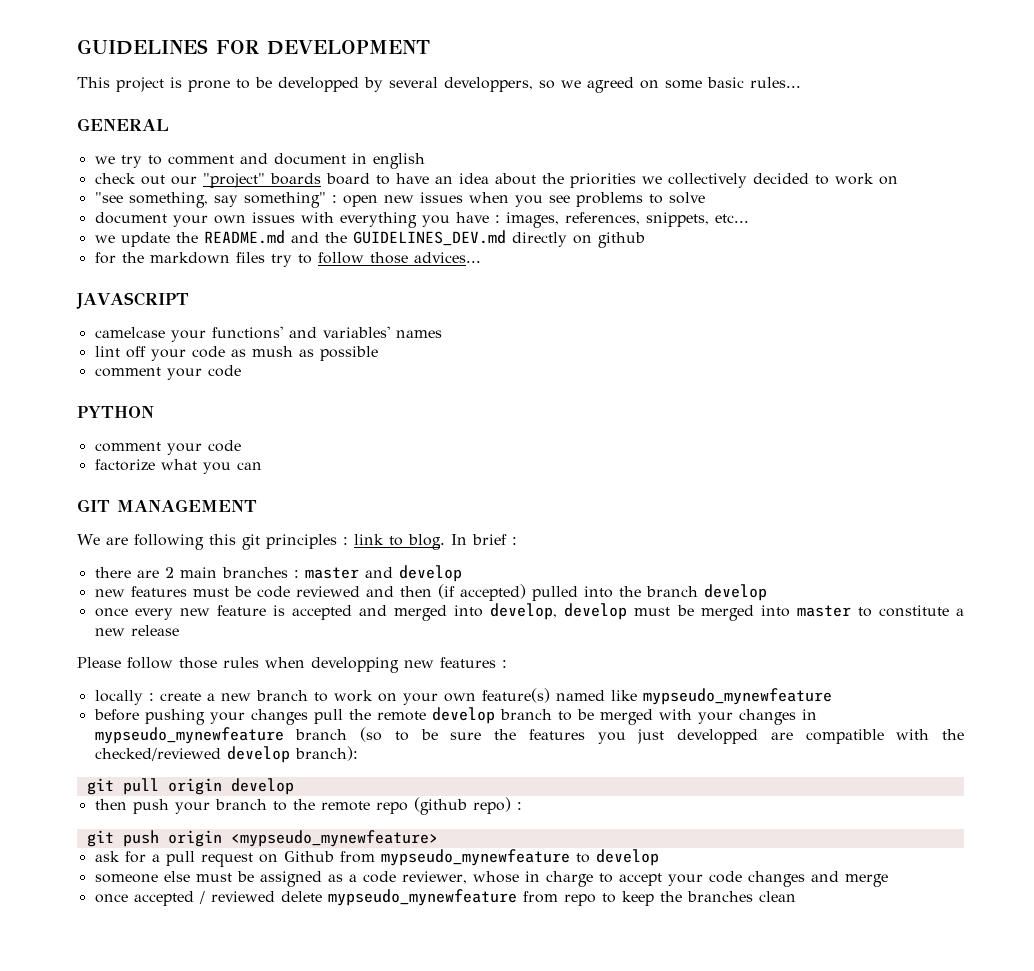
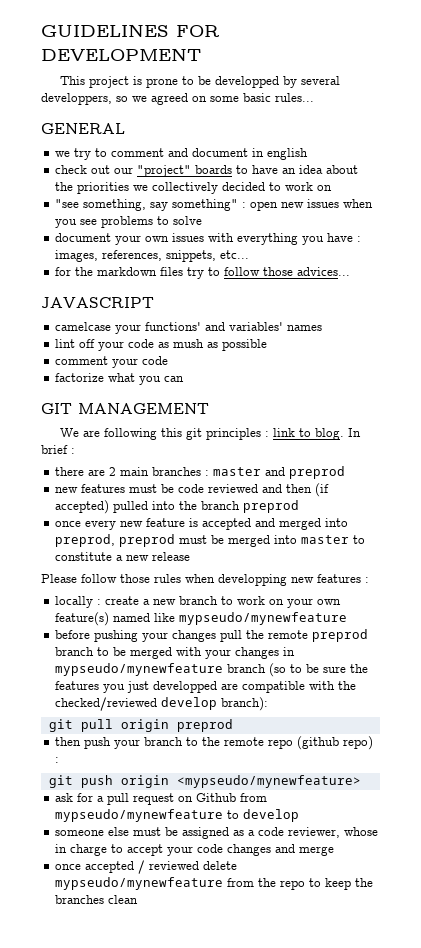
- check out our "project" boards board to have an idea about the priorities we collectively decided to work on
+ check out our "project" boards to have an idea about the priorities we collectively decided to work on
- we update the README.md and the GUIDELINES_DEV.md directly on github
- PYTHON
- comment your code
- there are 2 main branches : master and develop
+ there are 2 main branches : master and preprod
- new features must be code reviewed and then (if accepted) pulled into the branch develop
+ new features must be code reviewed and then (if accepted) pulled into the branch preprod
- once every new feature is accepted and merged into develop, develop must be merged into master to constitute a new release
+ once every new feature is accepted and merged into preprod, preprod must be merged into master to constitute a new release
- locally : create a new branch to work on your own feature(s) named like mypseudo_mynewfeature
+ locally : create a new branch to work on your own feature(s) named like mypseudo/mynewfeature
- before pushing your changes pull the remote develop branch to be merged with your changes in mypseudo_mynewfeature branch (so to be sure the features you just developped are compatible with the checked/reviewed develop branch):
+ before pushing your changes pull the remote preprod branch to be merged with your changes in mypseudo/mynewfeature branch (so to be sure the features you just developped are compatible with the checked/reviewed develop branch):
- git pull origin develop
+ git pull origin preprod
- git push origin <mypseudo_mynewfeature>
+ git push origin <mypseudo/mynewfeature>
- ask for a pull request on Github from mypseudo_mynewfeature to develop
+ ask for a pull request on Github from mypseudo/mynewfeature to develop
- once accepted / reviewed delete mypseudo_mynewfeature from repo to keep the branches clean
+ once accepted / reviewed delete mypseudo/mynewfeature from the repo to keep the branches clean

